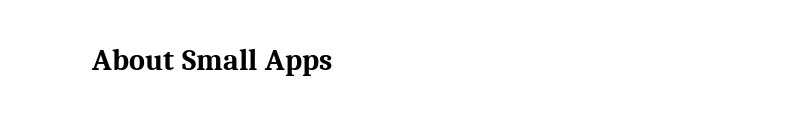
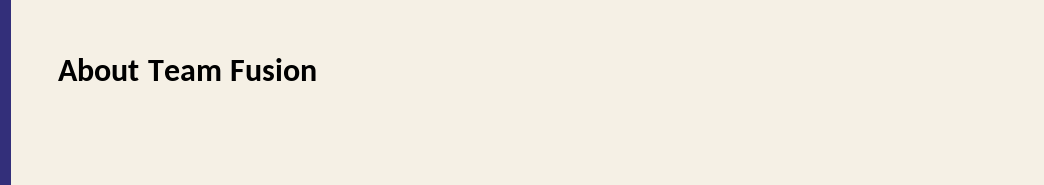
- About Small Apps
+ About Team Fusion

